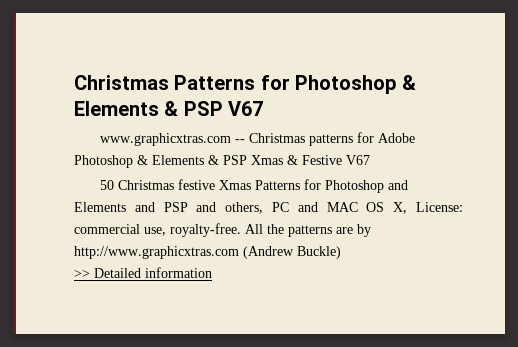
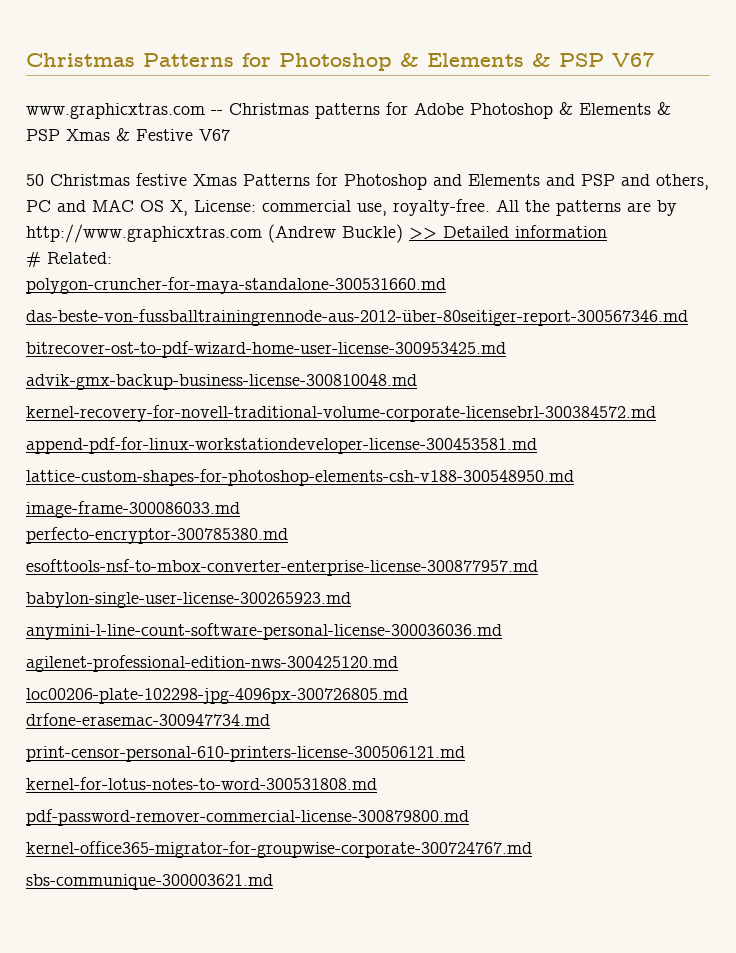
- All the patterns are by http://www.graphicxtras.com (Andrew Buckle)
- >> Detailed information
+ All the patterns are by http://www.graphicxtras.com (Andrew Buckle) >> Detailed information
+ # Related:
+ polygon-cruncher-for-maya-standalone-300531660.md
+ das-beste-von-fussballtrainingrennode-aus-2012-über-80seitiger-report-300567346.md
+ bitrecover-ost-to-pdf-wizard-home-user-license-300953425.md
+ advik-gmx-backup-business-license-300810048.md
+ kernel-recovery-for-novell-traditional-volume-corporate-licensebrl-300384572.md
+ append-pdf-for-linux-workstationdeveloper-license-300453581.md
+ lattice-custom-shapes-for-photoshop-elements-csh-v188-300548950.md
+ image-frame-300086033.md
+ perfecto-encryptor-300785380.md
+ esofttools-nsf-to-mbox-converter-enterprise-license-300877957.md
+ babylon-single-user-license-300265923.md
+ anymini-l-line-count-software-personal-license-300036036.md
+ agilenet-professional-edition-nws-300425120.md
+ loc00206-plate-102298-jpg-4096px-300726805.md
+ drfone-erasemac-300947734.md
+ print-censor-personal-610-printers-license-300506121.md
+ kernel-for-lotus-notes-to-word-300531808.md
+ pdf-password-remover-commercial-license-300879800.md
+ kernel-office365-migrator-for-groupwise-corporate-300724767.md
+ sbs-communique-300003621.md

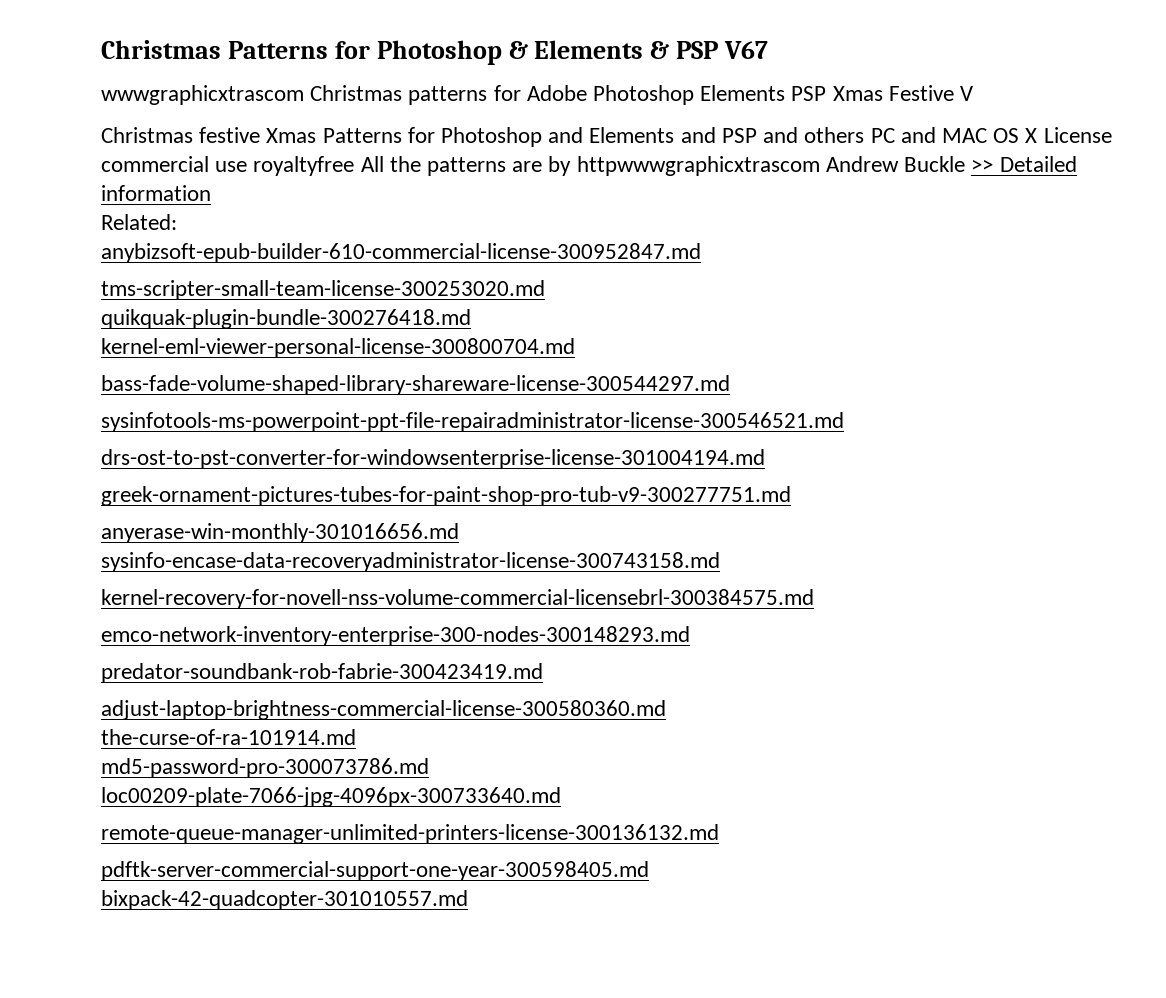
- www.graphicxtras.com -- Christmas patterns for Adobe Photoshop & Elements & PSP Xmas & Festive V67
- 50 Christmas festive Xmas Patterns for Photoshop and Elements and PSP and others, PC and MAC OS X, License: commercial use, royalty-free. All the patterns are by http://www.graphicxtras.com (Andrew Buckle) >> Detailed information
+ wwwgraphicxtrascom Christmas patterns for Adobe Photoshop Elements PSP Xmas Festive V
+ Christmas festive Xmas Patterns for Photoshop and Elements and PSP and others PC and MAC OS X License commercial use royaltyfree All the patterns are by httpwwwgraphicxtrascom Andrew Buckle >> Detailed information
- # Related:
+ Related:
- polygon-cruncher-for-maya-standalone-300531660.md
- das-beste-von-fussballtrainingrennode-aus-2012-über-80seitiger-report-300567346.md
- bitrecover-ost-to-pdf-wizard-home-user-license-300953425.md
- advik-gmx-backup-business-license-300810048.md
- kernel-recovery-for-novell-traditional-volume-corporate-licensebrl-300384572.md
- append-pdf-for-linux-workstationdeveloper-license-300453581.md
- lattice-custom-shapes-for-photoshop-elements-csh-v188-300548950.md
- image-frame-300086033.md
- perfecto-encryptor-300785380.md
- esofttools-nsf-to-mbox-converter-enterprise-license-300877957.md
- babylon-single-user-license-300265923.md
- anymini-l-line-count-software-personal-license-300036036.md
- agilenet-professional-edition-nws-300425120.md
- loc00206-plate-102298-jpg-4096px-300726805.md
- drfone-erasemac-300947734.md
- print-censor-personal-610-printers-license-300506121.md
- kernel-for-lotus-notes-to-word-300531808.md
- pdf-password-remover-commercial-license-300879800.md
- kernel-office365-migrator-for-groupwise-corporate-300724767.md
- sbs-communique-300003621.md
+ anybizsoft-epub-builder-610-commercial-license-300952847.md
+ tms-scripter-small-team-license-300253020.md
+ quikquak-plugin-bundle-300276418.md
+ kernel-eml-viewer-personal-license-300800704.md
+ bass-fade-volume-shaped-library-shareware-license-300544297.md
+ sysinfotools-ms-powerpoint-ppt-file-repairadministrator-license-300546521.md
+ drs-ost-to-pst-converter-for-windowsenterprise-license-301004194.md
+ greek-ornament-pictures-tubes-for-paint-shop-pro-tub-v9-300277751.md
+ anyerase-win-monthly-301016656.md
+ sysinfo-encase-data-recoveryadministrator-license-300743158.md
+ kernel-recovery-for-novell-nss-volume-commercial-licensebrl-300384575.md
+ emco-network-inventory-enterprise-300-nodes-300148293.md
+ predator-soundbank-rob-fabrie-300423419.md
+ adjust-laptop-brightness-commercial-license-300580360.md
+ the-curse-of-ra-101914.md
+ md5-password-pro-300073786.md
+ loc00209-plate-7066-jpg-4096px-300733640.md
+ remote-queue-manager-unlimited-printers-license-300136132.md
+ pdftk-server-commercial-support-one-year-300598405.md
+ bixpack-42-quadcopter-301010557.md

